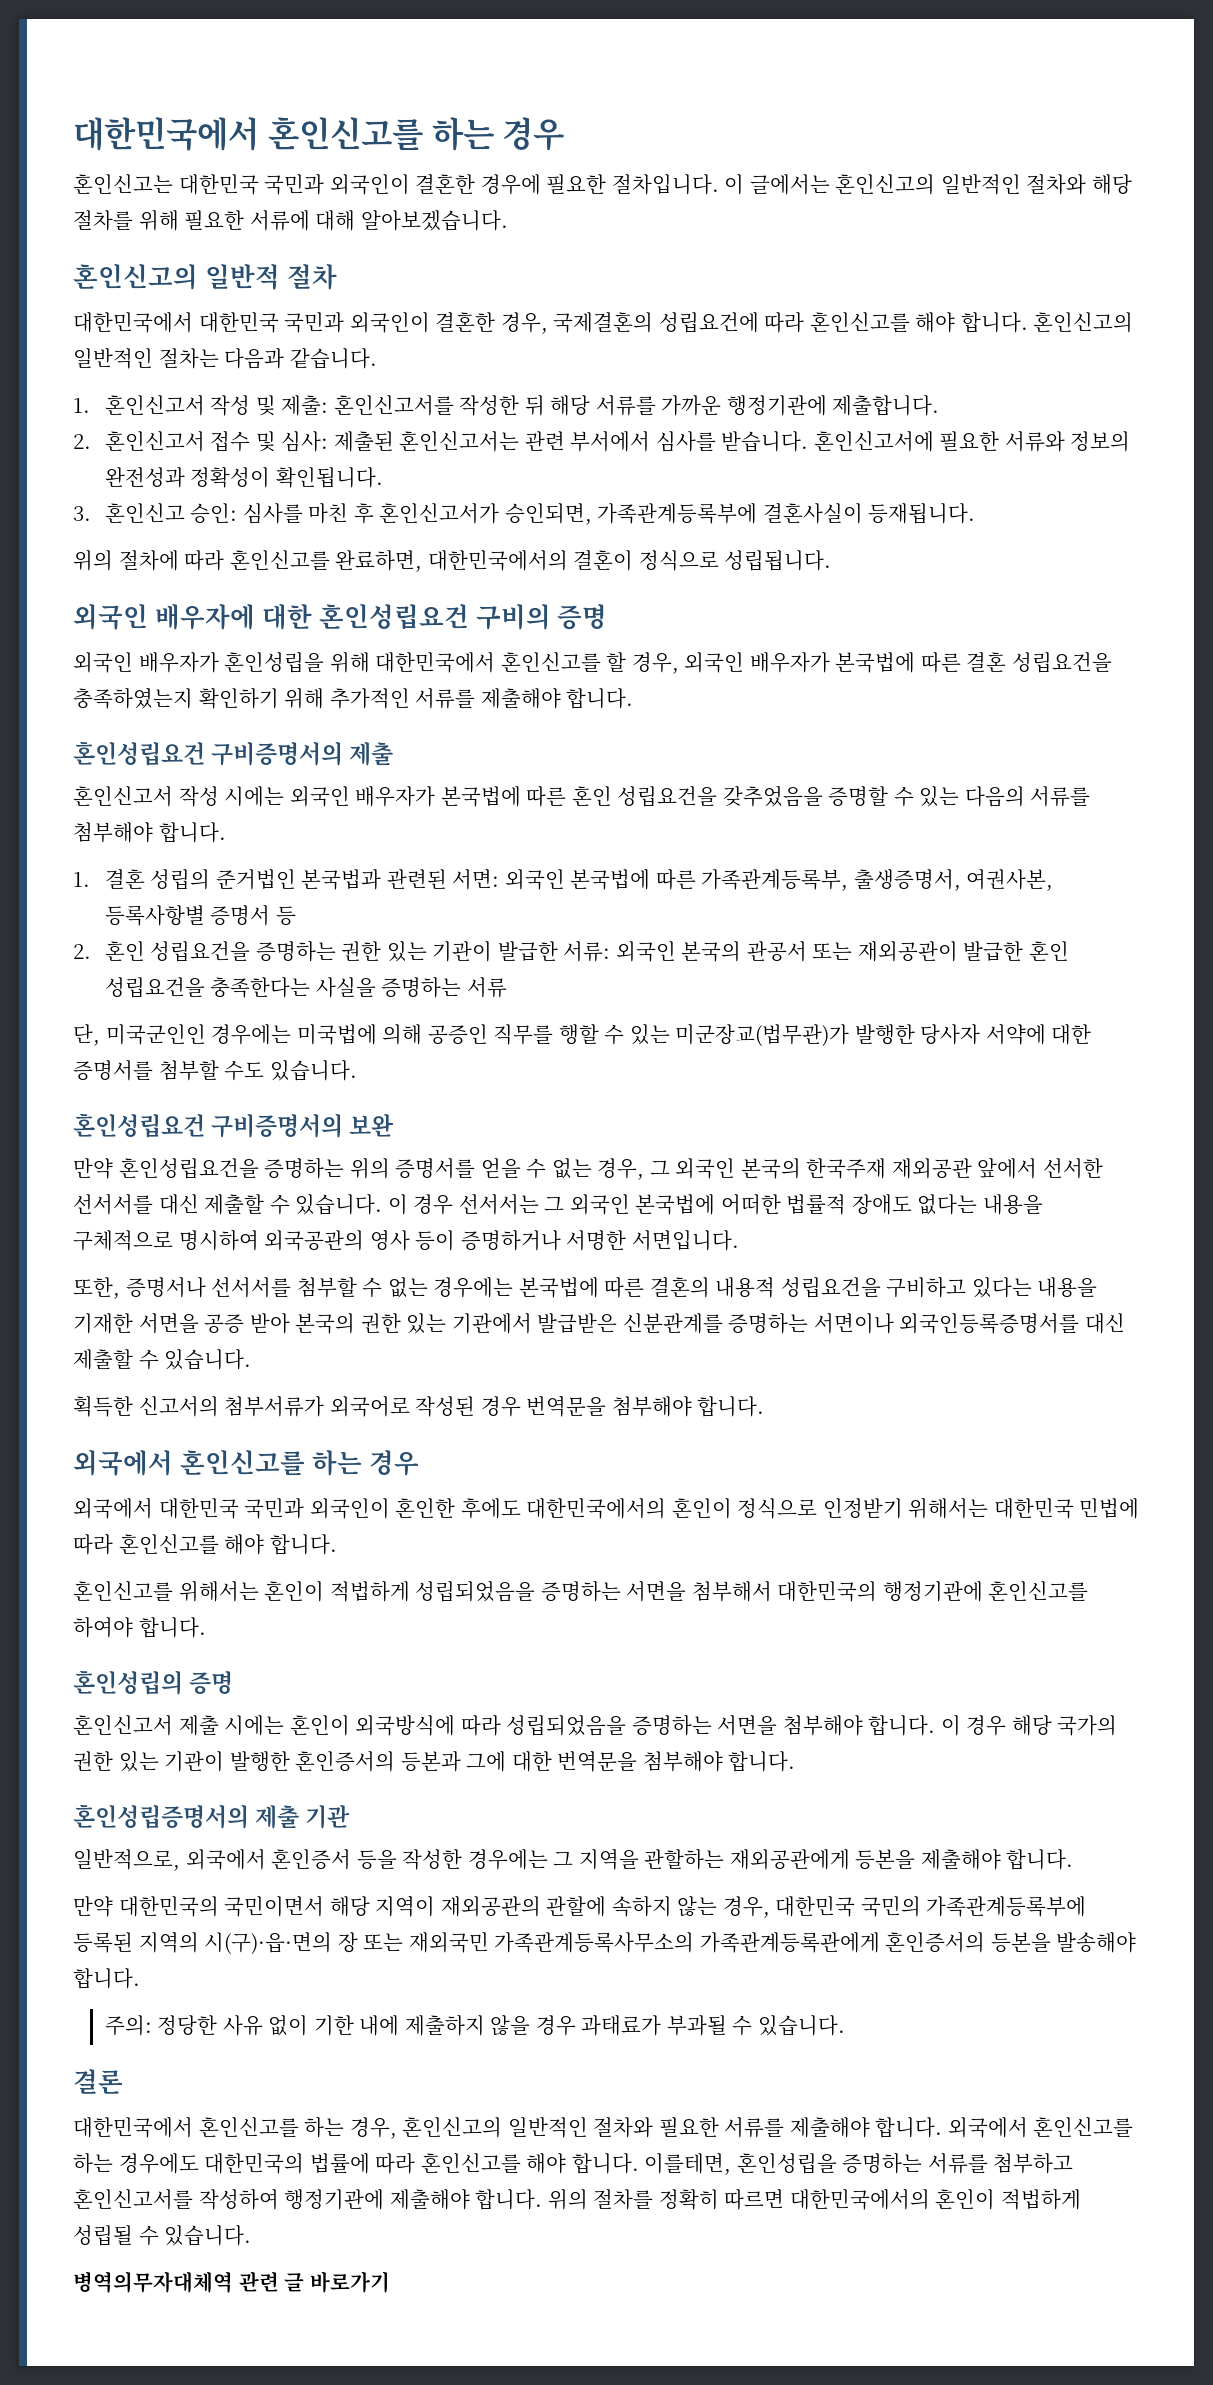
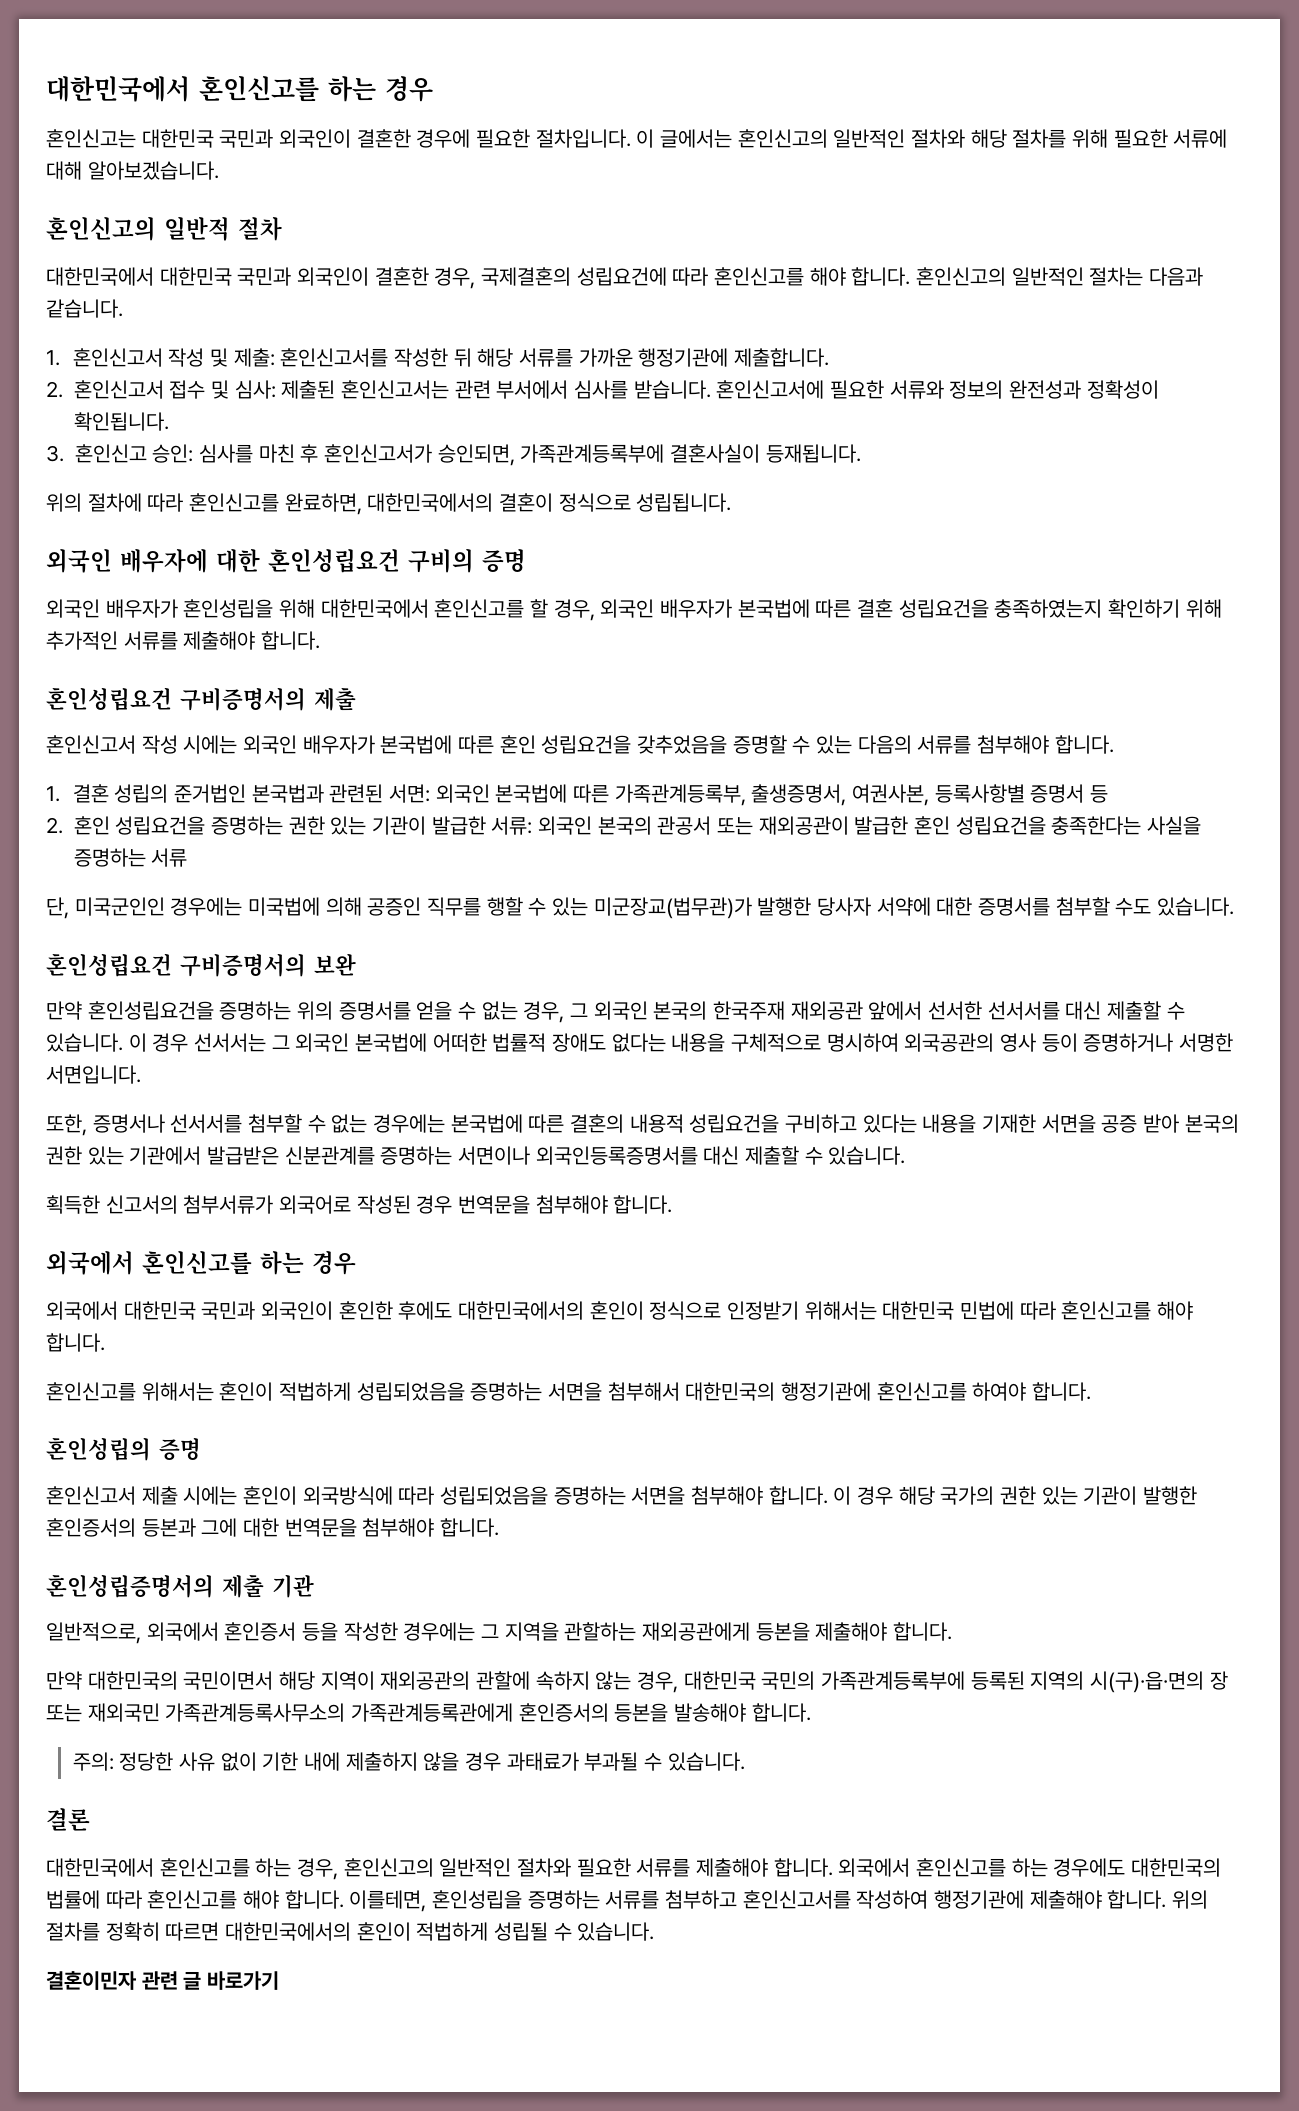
- 병역의무자대체역 관련 글 바로가기
+ 결혼이민자 관련 글 바로가기

